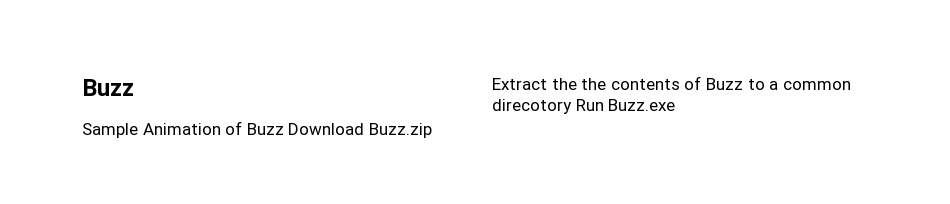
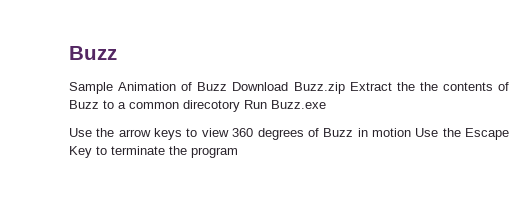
+ Use the arrow keys to view 360 degrees of Buzz in motion Use the Escape Key to terminate the program

